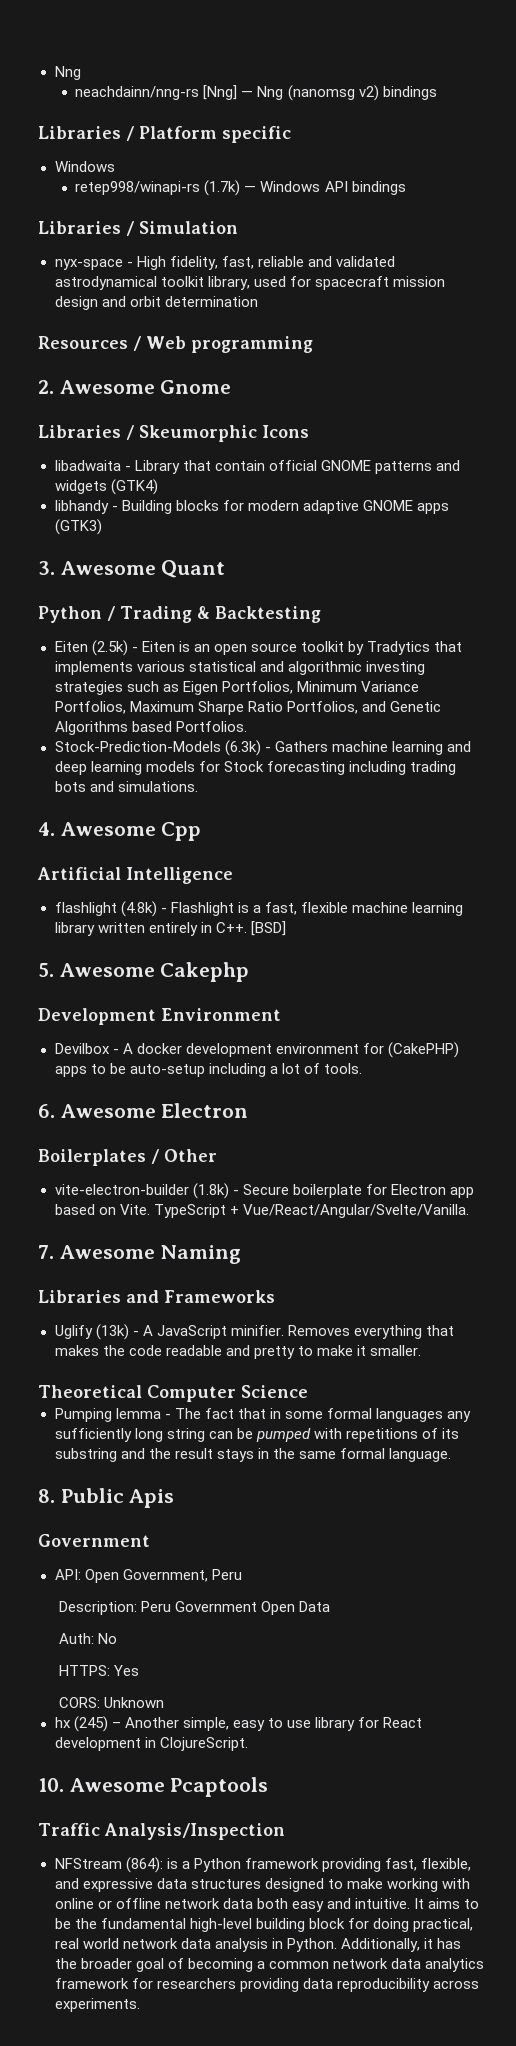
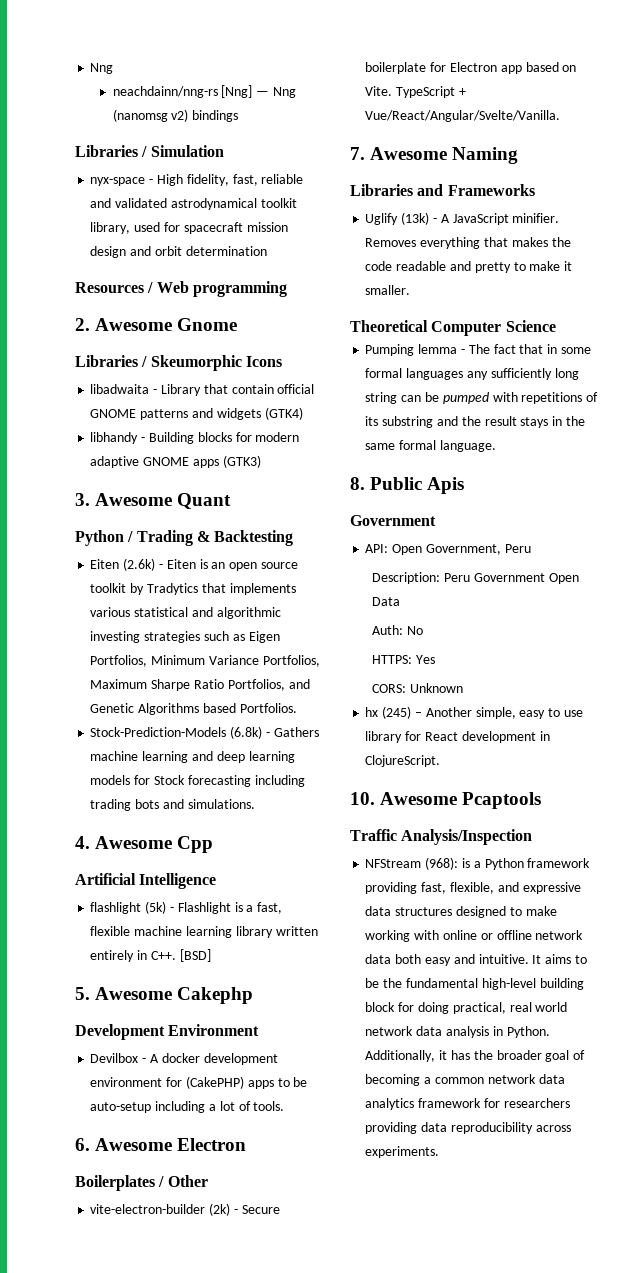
- Libraries / Platform specific
- Windows
- retep998/winapi-rs (1.7k) — Windows API bindings
- Eiten (2.5k) - Eiten is an open source toolkit by Tradytics that implements various statistical and algorithmic investing strategies such as Eigen Portfolios, Minimum Variance Portfolios, Maximum Sharpe Ratio Portfolios, and Genetic Algorithms based Portfolios.
+ Eiten (2.6k) - Eiten is an open source toolkit by Tradytics that implements various statistical and algorithmic investing strategies such as Eigen Portfolios, Minimum Variance Portfolios, Maximum Sharpe Ratio Portfolios, and Genetic Algorithms based Portfolios.
- Stock-Prediction-Models (6.3k) - Gathers machine learning and deep learning models for Stock forecasting including trading bots and simulations.
+ Stock-Prediction-Models (6.8k) - Gathers machine learning and deep learning models for Stock forecasting including trading bots and simulations.
- flashlight (4.8k) - Flashlight is a fast, flexible machine learning library written entirely in C++. [BSD]
+ flashlight (5k) - Flashlight is a fast, flexible machine learning library written entirely in C++. [BSD]
- vite-electron-builder (1.8k) - Secure boilerplate for Electron app based on Vite.
+ vite-electron-builder (2k) - Secure boilerplate for Electron app based on Vite.
- NFStream (864): is a Python framework providing fast, flexible, and expressive data structures designed to make working with online or offline network data both easy and intuitive.
+ NFStream (968): is a Python framework providing fast, flexible, and expressive data structures designed to make working with online or offline network data both easy and intuitive.

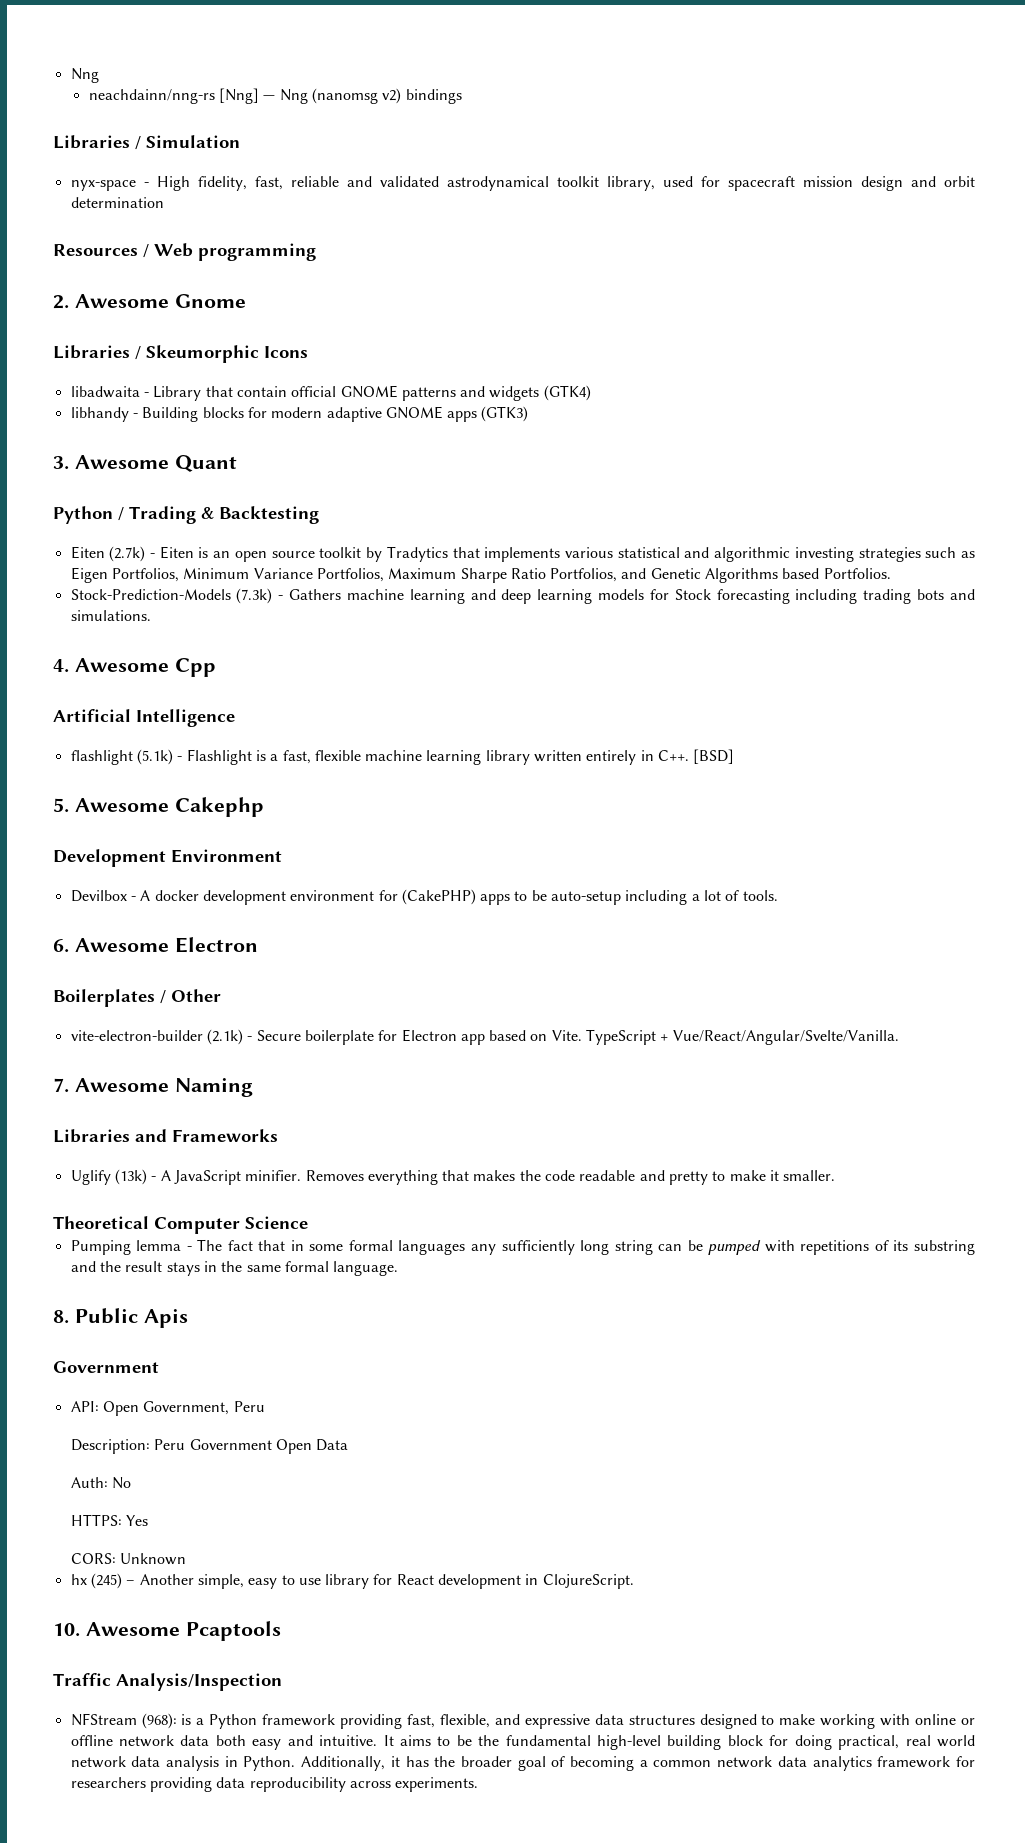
- Eiten (2.6k) - Eiten is an open source toolkit by Tradytics that implements various statistical and algorithmic investing strategies such as Eigen Portfolios, Minimum Variance Portfolios, Maximum Sharpe Ratio Portfolios, and Genetic Algorithms based Portfolios.
+ Eiten (2.7k) - Eiten is an open source toolkit by Tradytics that implements various statistical and algorithmic investing strategies such as Eigen Portfolios, Minimum Variance Portfolios, Maximum Sharpe Ratio Portfolios, and Genetic Algorithms based Portfolios.
- Stock-Prediction-Models (6.8k) - Gathers machine learning and deep learning models for Stock forecasting including trading bots and simulations.
+ Stock-Prediction-Models (7.3k) - Gathers machine learning and deep learning models for Stock forecasting including trading bots and simulations.
- flashlight (5k) - Flashlight is a fast, flexible machine learning library written entirely in C++. [BSD]
+ flashlight (5.1k) - Flashlight is a fast, flexible machine learning library written entirely in C++. [BSD]
- vite-electron-builder (2k) - Secure boilerplate for Electron app based on Vite.
+ vite-electron-builder (2.1k) - Secure boilerplate for Electron app based on Vite.

